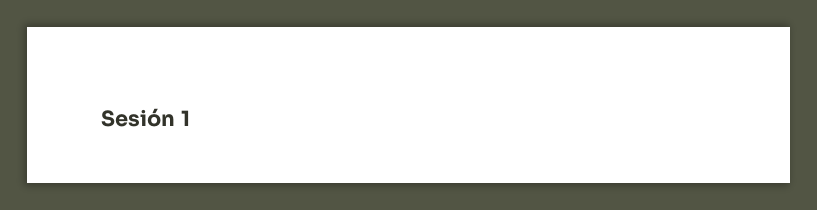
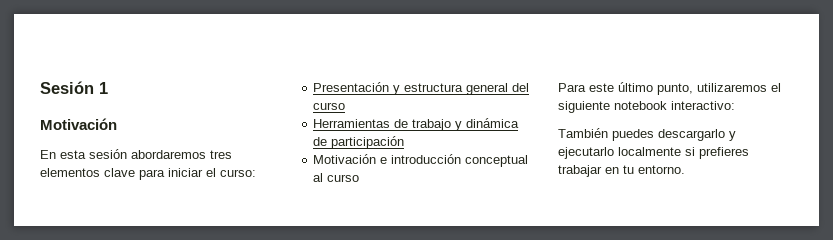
  Sesión 1
+ Motivación
+ En esta sesión abordaremos tres elementos clave para iniciar el curso:
+ Presentación y estructura general del curso
+ Herramientas de trabajo y dinámica de participación
+ Motivación e introducción conceptual al curso
+ Para este último punto, utilizaremos el siguiente notebook interactivo:
+ También puedes descargarlo y ejecutarlo localmente si prefieres trabajar en tu entorno.

